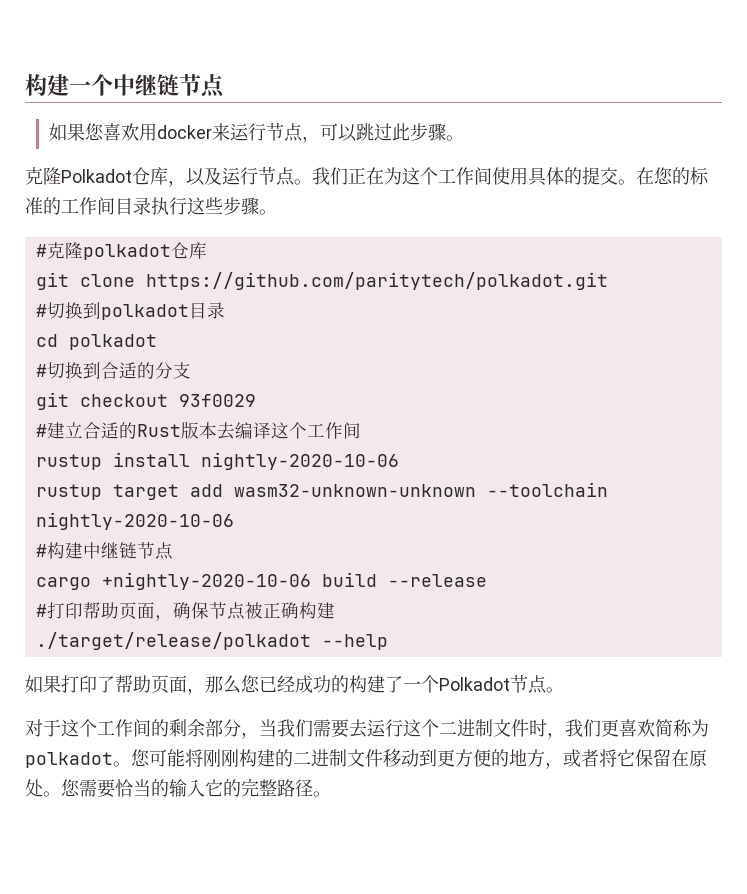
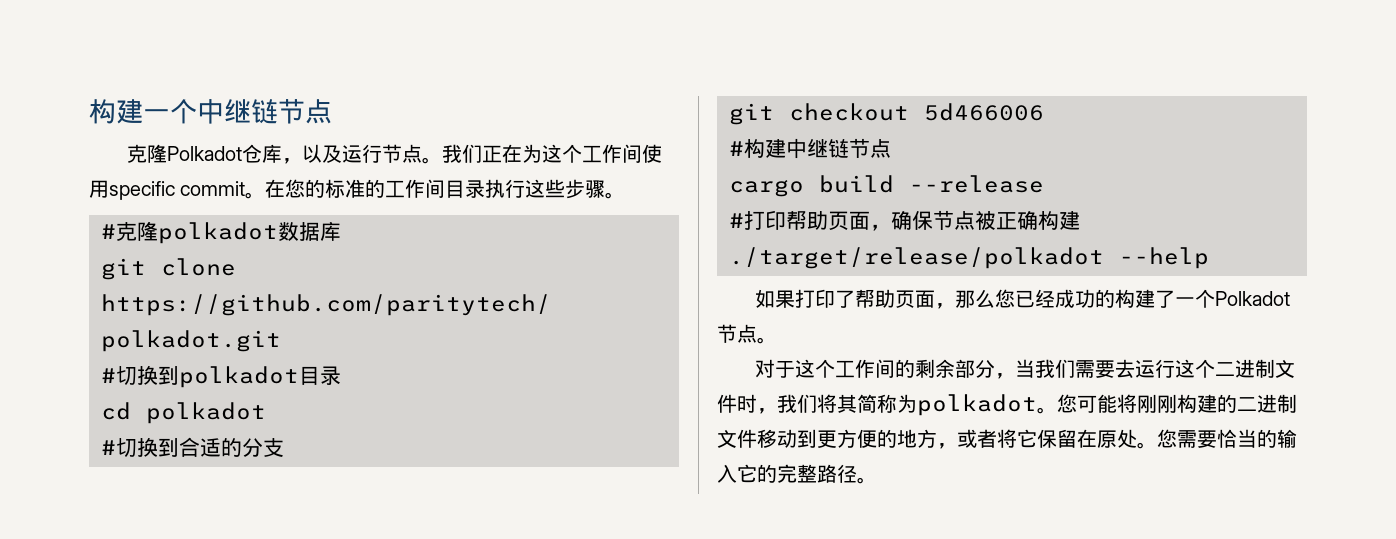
- 如果您喜欢用docker来运行节点，可以跳过此步骤。
- 我们正在为这个工作间使用具体的提交。
+ 我们正在为这个工作间使用specific commit。
- #克隆polkadot仓库
+ #克隆polkadot数据库
- git checkout 93f0029
- #建立合适的Rust版本去编译这个工作间
- rustup install nightly-2020-10-06
- rustup target add wasm32-unknown-unknown --toolchain nightly-2020-10-06
+ git checkout 5d466006
- cargo +nightly-2020-10-06 build --release
+ cargo build --release
- 对于这个工作间的剩余部分，当我们需要去运行这个二进制文件时，我们更喜欢简称为polkadot。
+ 对于这个工作间的剩余部分，当我们需要去运行这个二进制文件时，我们将其简称为polkadot。

